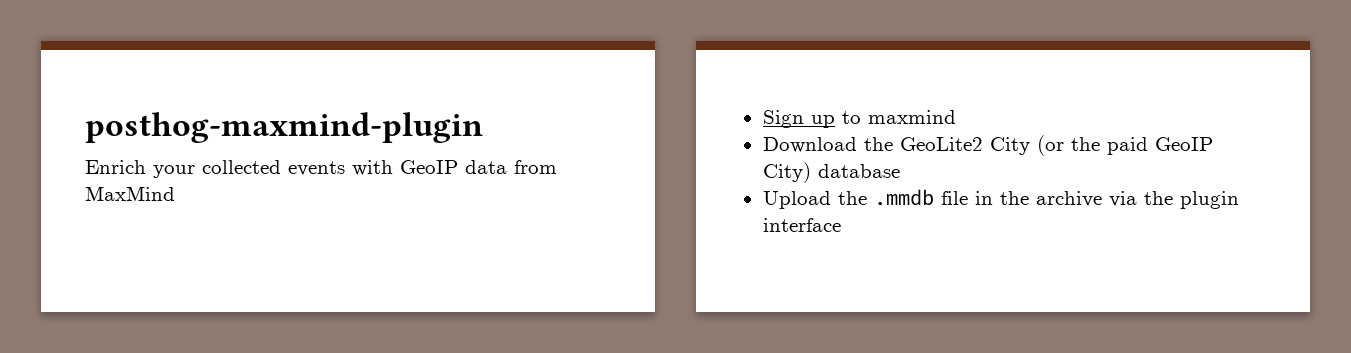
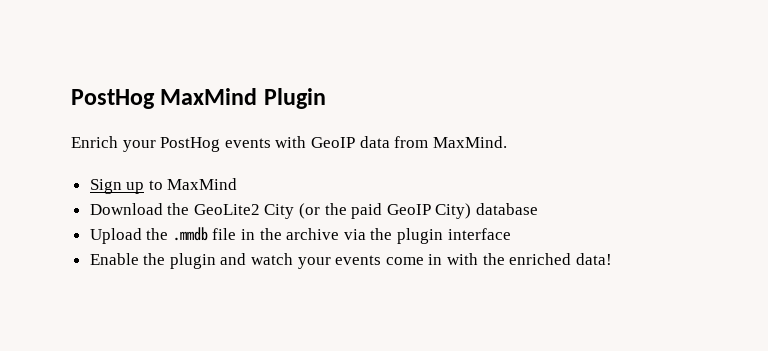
- posthog-maxmind-plugin
+ PostHog MaxMind Plugin
- Enrich your collected events with GeoIP data from MaxMind
+ Enrich your PostHog events with GeoIP data from MaxMind.
- Sign up to maxmind
+ Sign up to MaxMind
+ Enable the plugin and watch your events come in with the enriched data!

